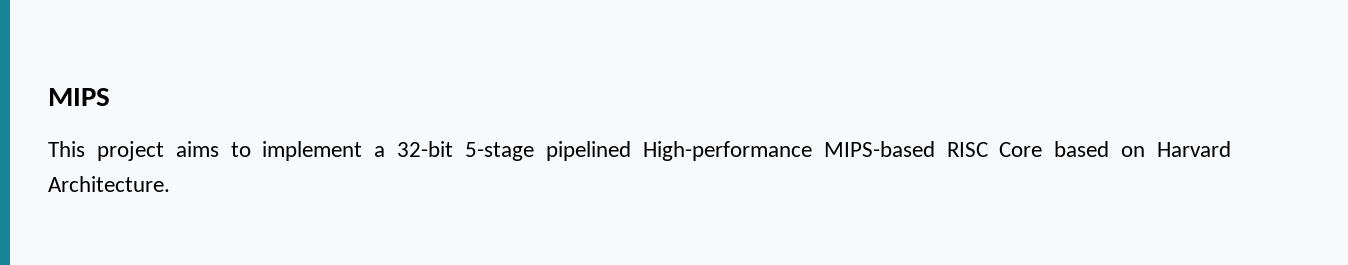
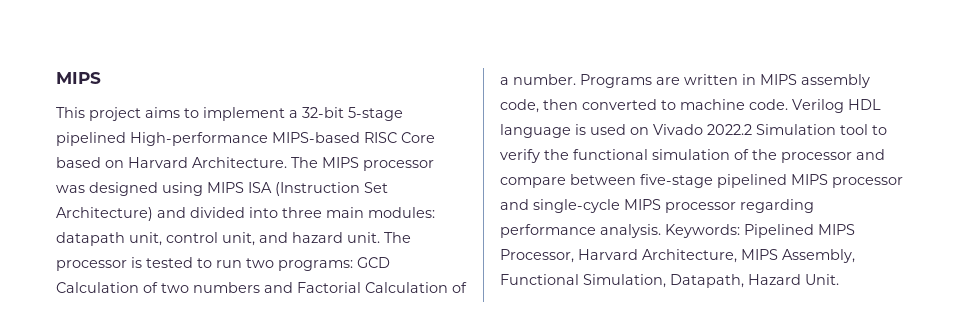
+ The MIPS processor was designed using MIPS ISA (Instruction Set Architecture) and divided into three main modules: datapath unit, control unit, and hazard unit. The processor is tested to run two programs: GCD Calculation of two numbers and Factorial Calculation of a number. Programs are written in MIPS assembly code, then converted to machine code. Verilog HDL language is used on Vivado 2022.2 Simulation tool to verify the functional simulation of the processor and compare between five-stage pipelined MIPS processor and single-cycle MIPS processor regarding performance analysis. Keywords: Pipelined MIPS Processor, Harvard Architecture, MIPS Assembly, Functional Simulation, Datapath, Hazard Unit.

